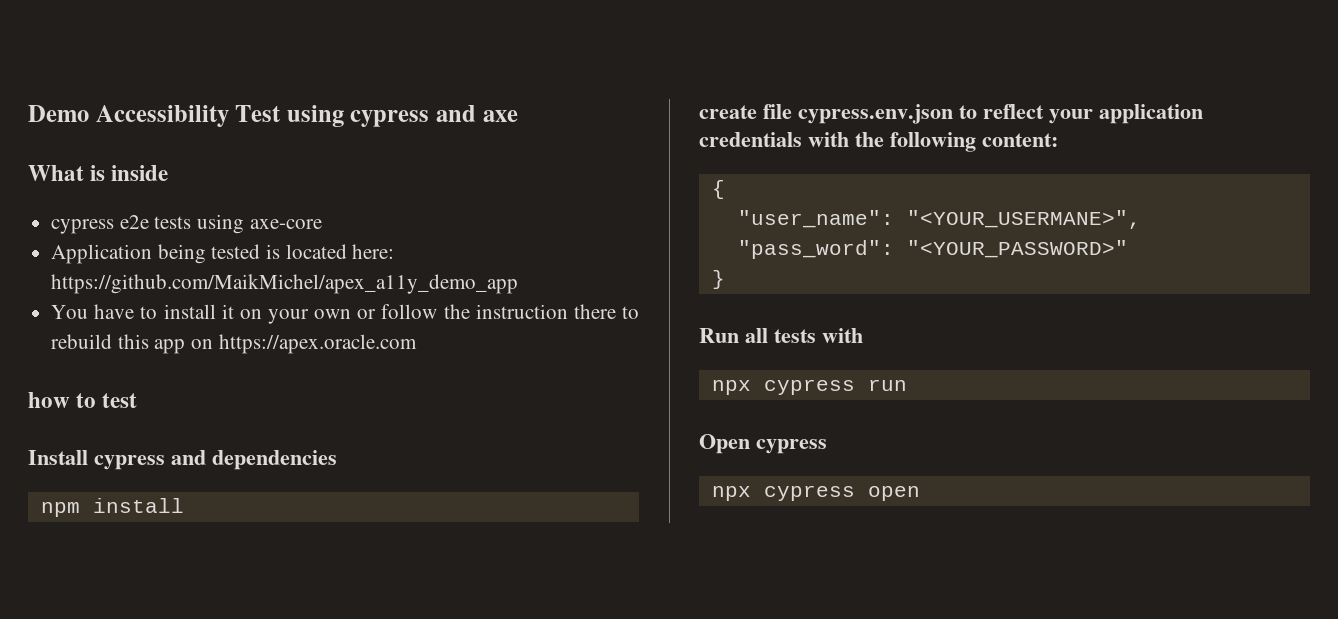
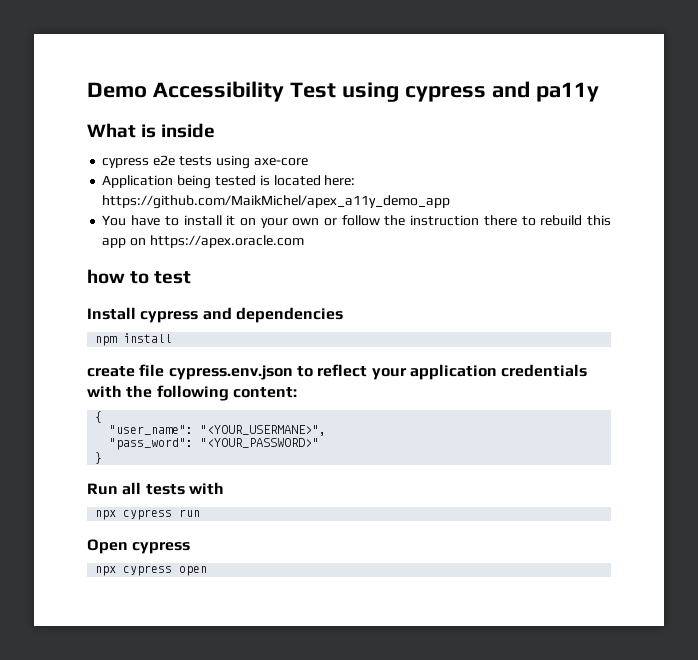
- Demo Accessibility Test using cypress and axe
+ Demo Accessibility Test using cypress and pa11y

